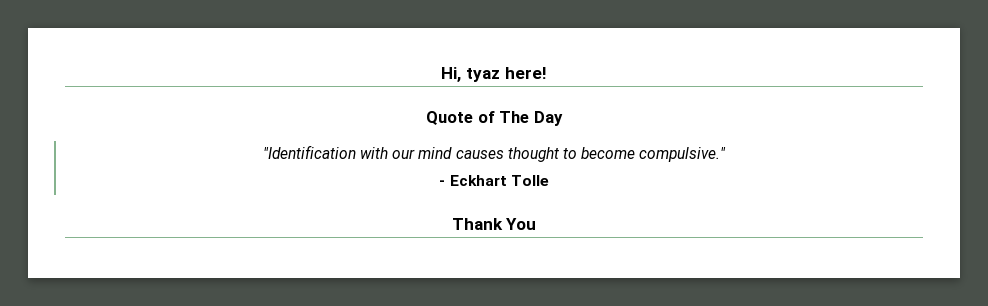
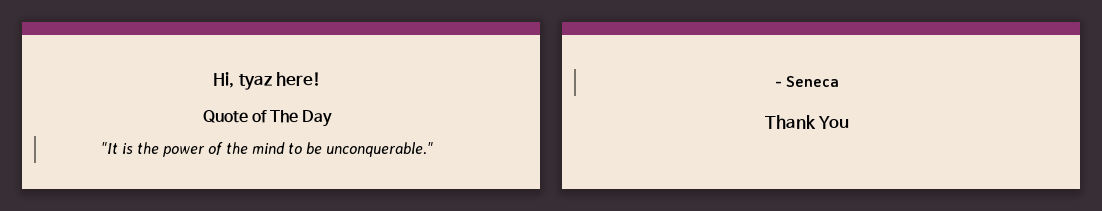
- "Identification with our mind causes thought to become compulsive."
+ "It is the power of the mind to be unconquerable."
- - Eckhart Tolle
+ - Seneca

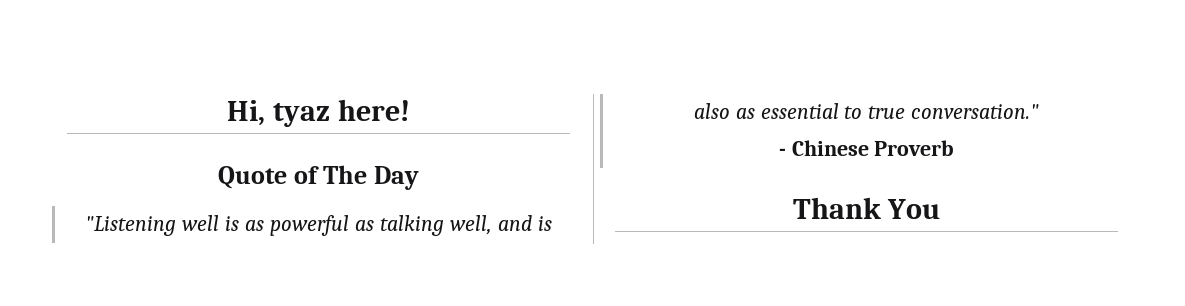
- "It is the power of the mind to be unconquerable."
+ "Listening well is as powerful as talking well, and is also as essential to true conversation."
- - Seneca
+ - Chinese Proverb

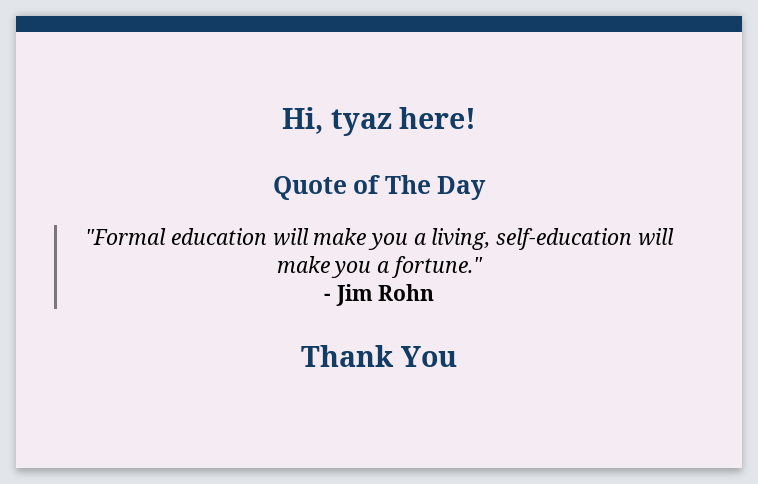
- "Listening well is as powerful as talking well, and is also as essential to true conversation."
+ "Formal education will make you a living, self-education will make you a fortune."
- - Chinese Proverb
+ - Jim Rohn

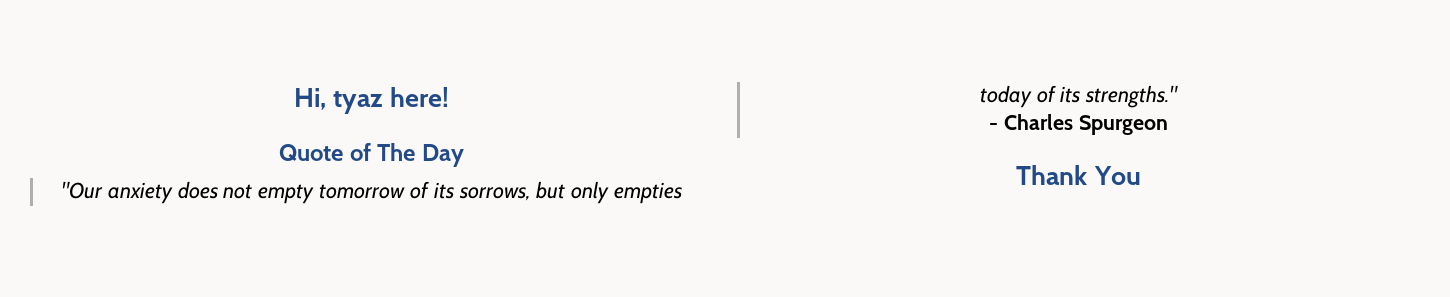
- "Formal education will make you a living, self-education will make you a fortune."
+ "Our anxiety does not empty tomorrow of its sorrows, but only empties today of its strengths."
- - Jim Rohn
+ - Charles Spurgeon

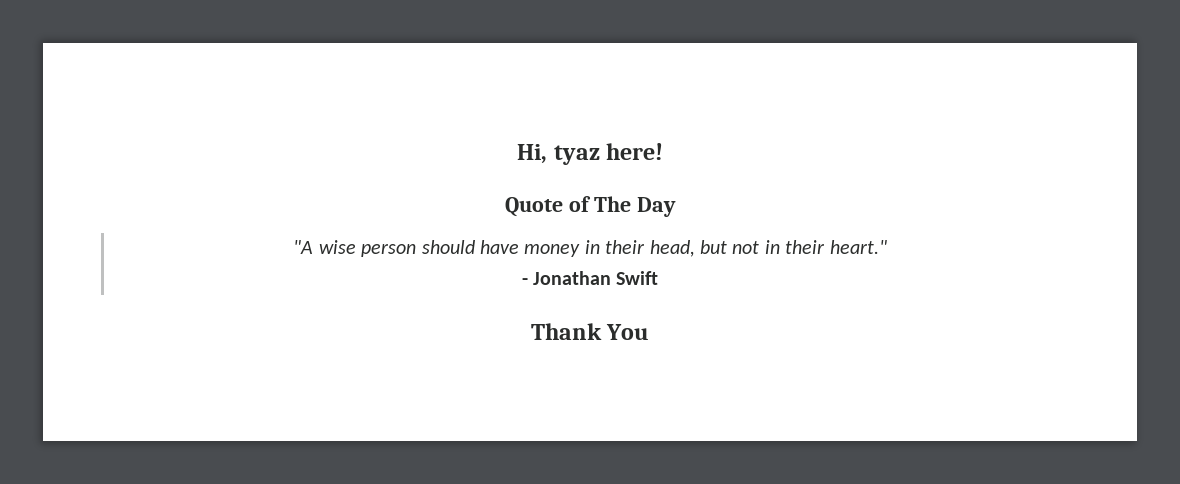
- "Our anxiety does not empty tomorrow of its sorrows, but only empties today of its strengths."
+ "A wise person should have money in their head, but not in their heart."
- - Charles Spurgeon
+ - Jonathan Swift

